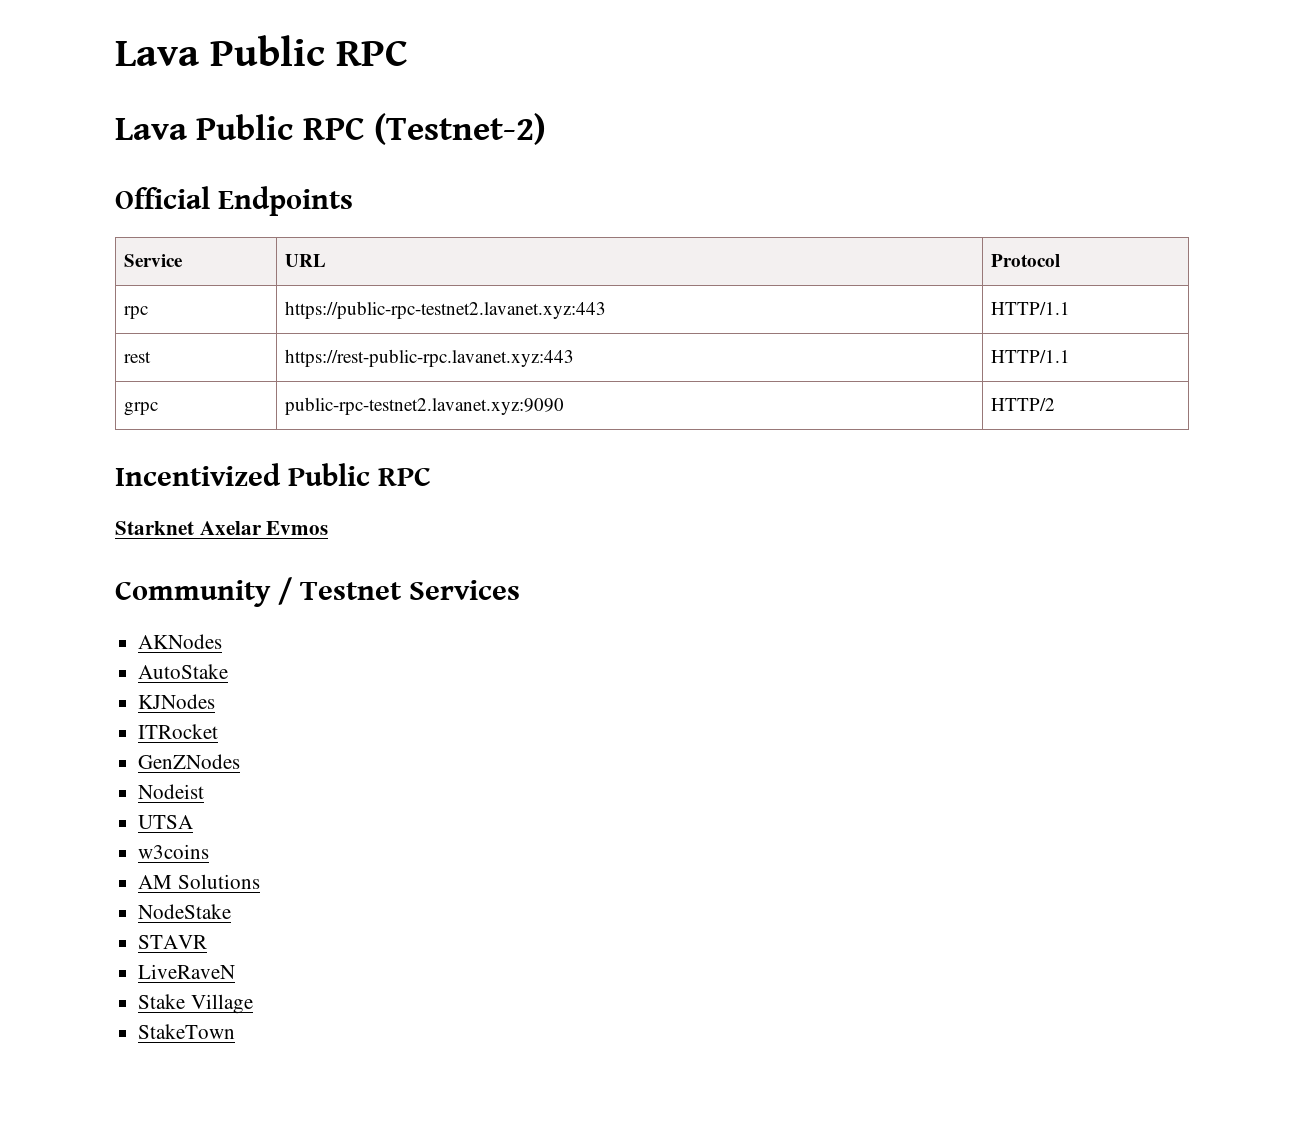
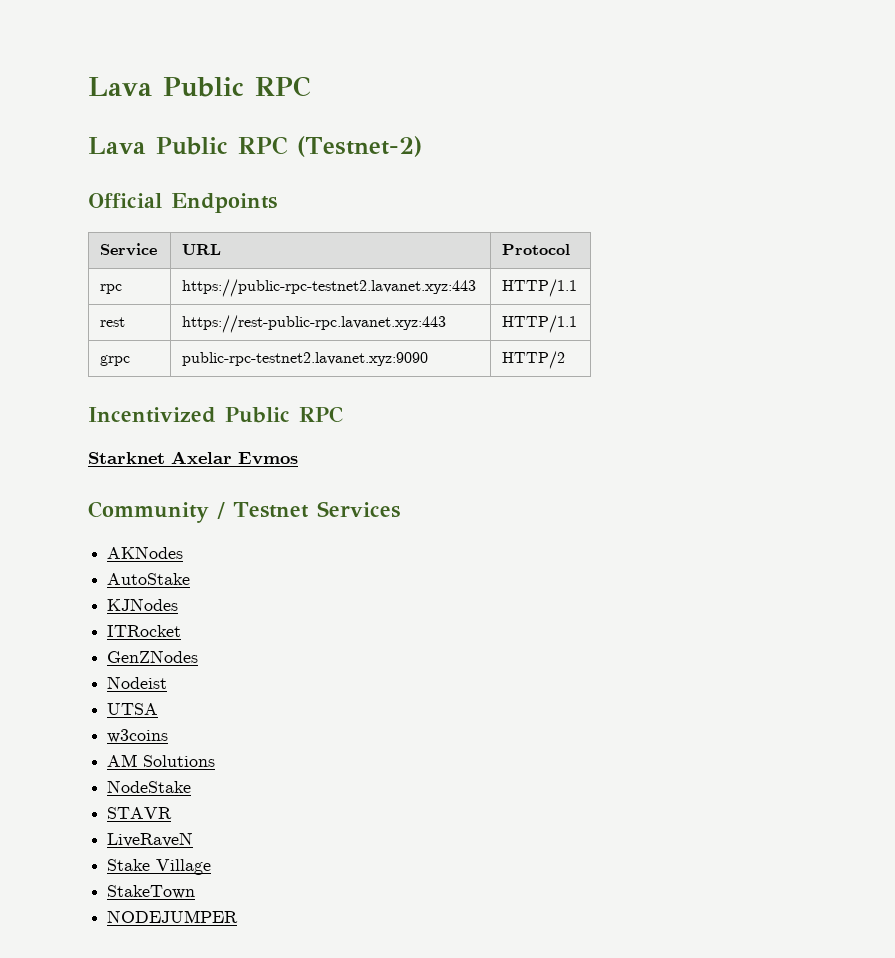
+ NODEJUMPER

